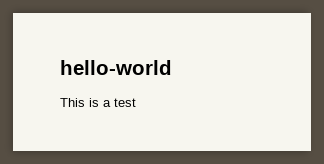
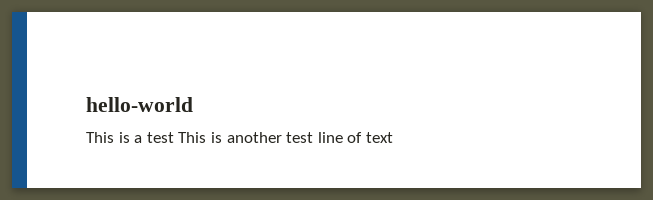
- This is a test
+ This is a test This is another test line of text

